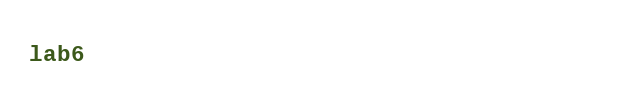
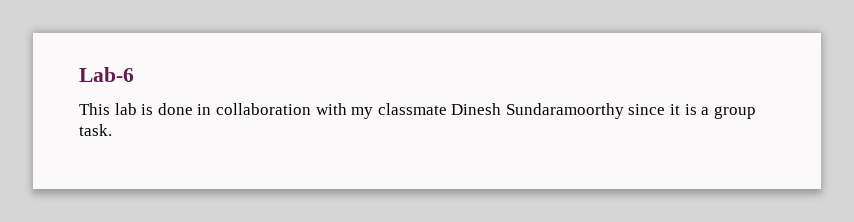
- lab6
+ Lab-6
+ This lab is done in collaboration with my classmate Dinesh Sundaramoorthy since it is a group task.

